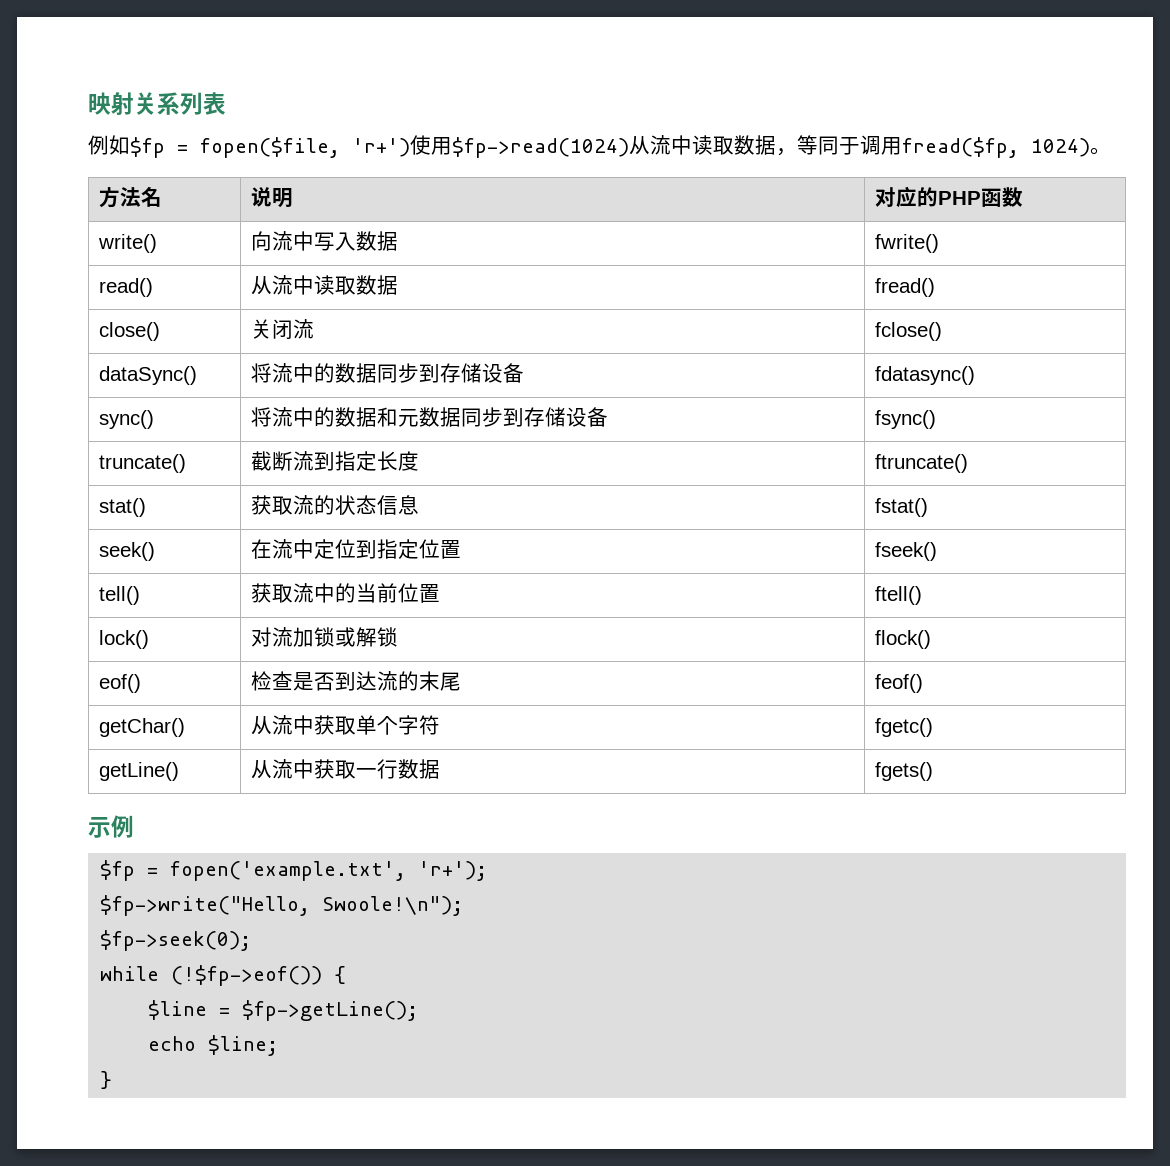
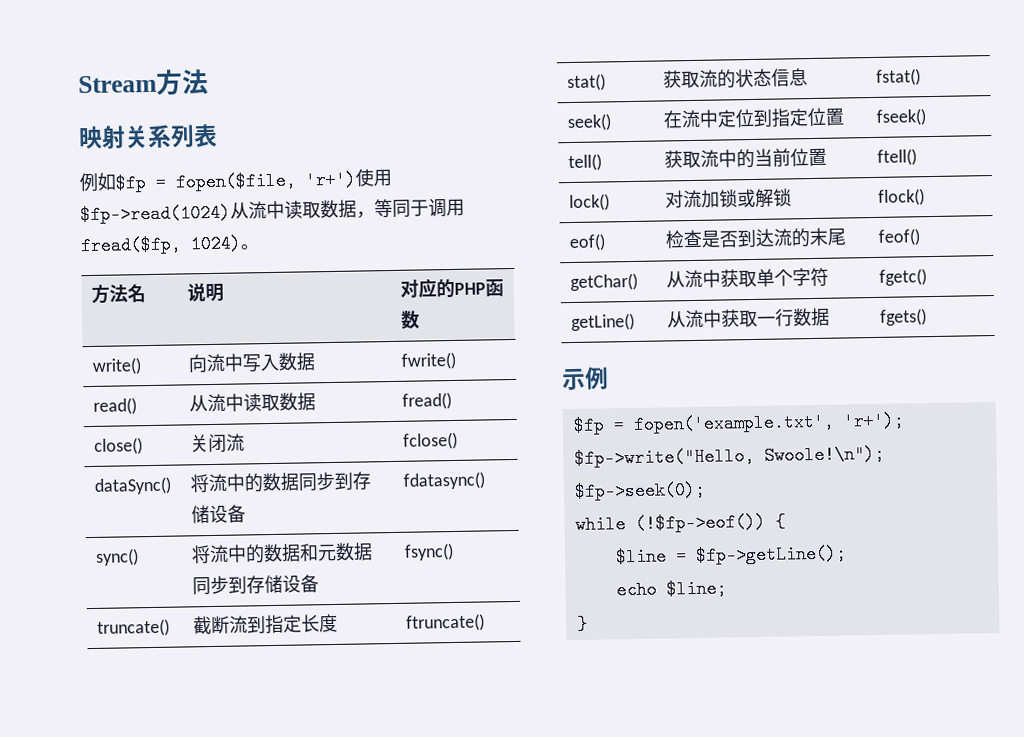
+ Stream方法

